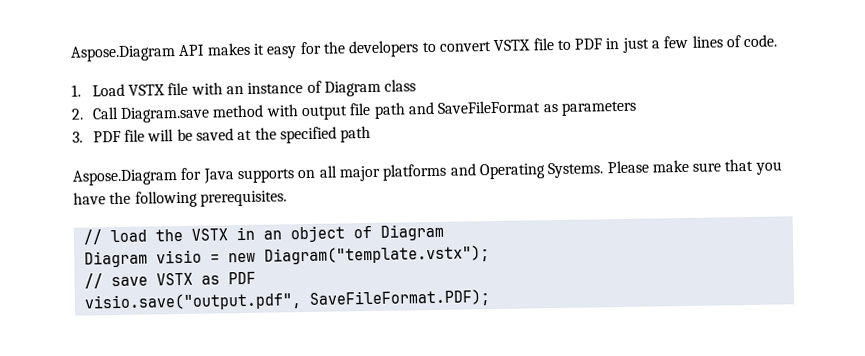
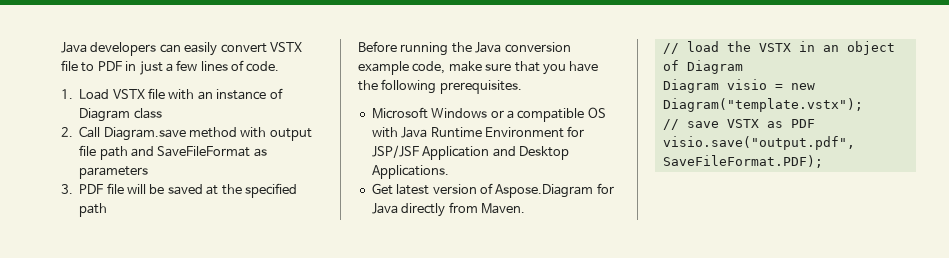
- Aspose.Diagram API makes it easy for the developers to convert VSTX file to PDF in just a few lines of code.
+ Java developers can easily convert VSTX file to PDF in just a few lines of code.
- Aspose.Diagram for Java supports on all major platforms and Operating Systems. Please make sure that you have the following prerequisites.
+ Before running the Java conversion example code, make sure that you have the following prerequisites.
+ Microsoft Windows or a compatible OS with Java Runtime Environment for JSP/JSF Application and Desktop Applications.
+ Get latest version of Aspose.Diagram for Java directly from Maven.

